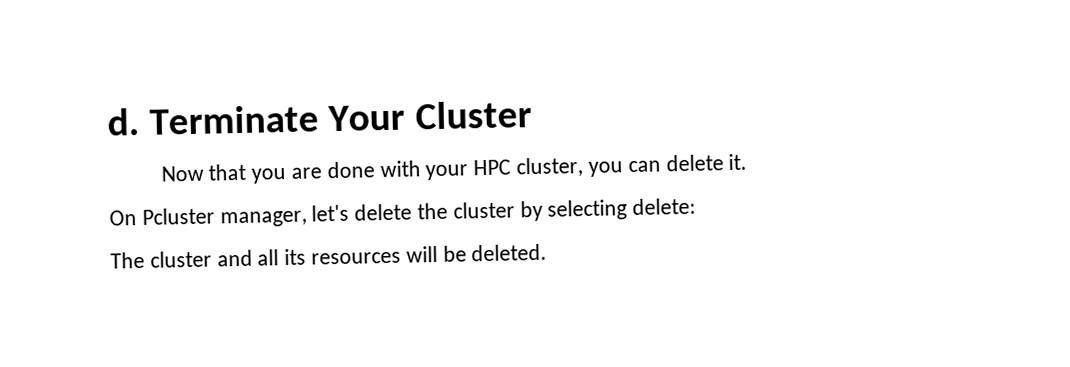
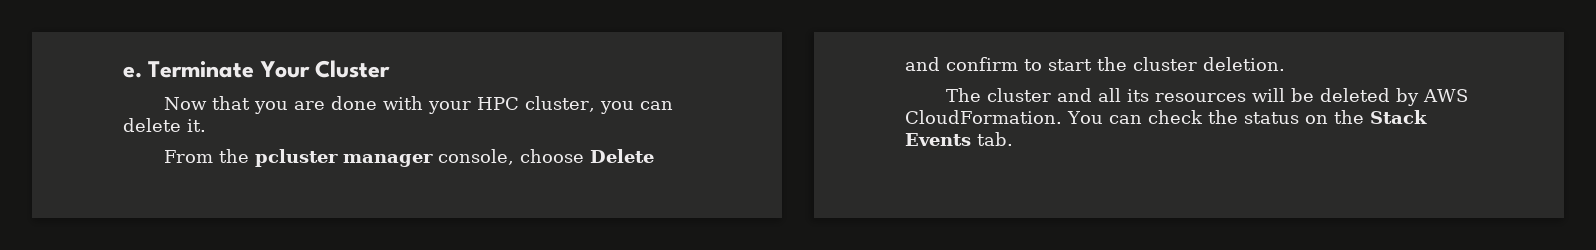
- d.
+ e.
- On Pcluster manager, let's delete the cluster by selecting delete:
+ From the pcluster manager console, choose Delete and confirm to start the cluster deletion.
- The cluster and all its resources will be deleted.
+ The cluster and all its resources will be deleted by AWS CloudFormation. You can check the status on the Stack Events tab.

